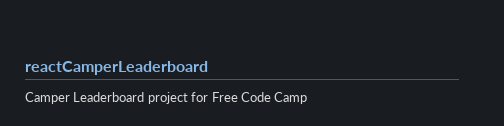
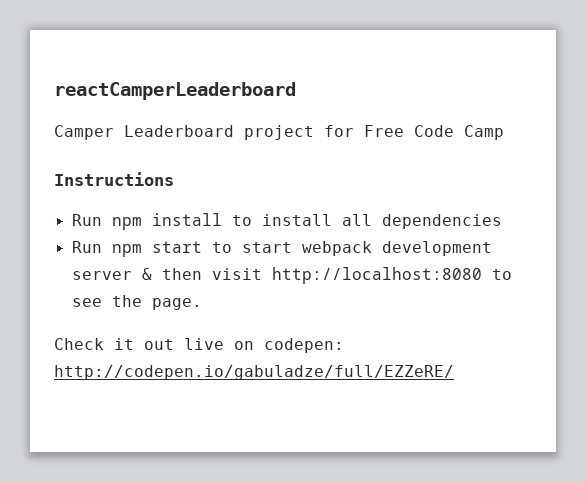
+ Instructions
+ Run npm install to install all dependencies
+ Run npm start to start webpack development server & then visit http://localhost:8080 to see the page.
+ Check it out live on codepen: http://codepen.io/gabuladze/full/EZZeRE/

